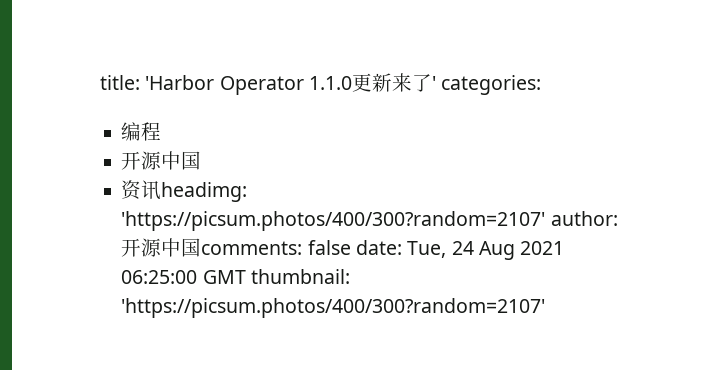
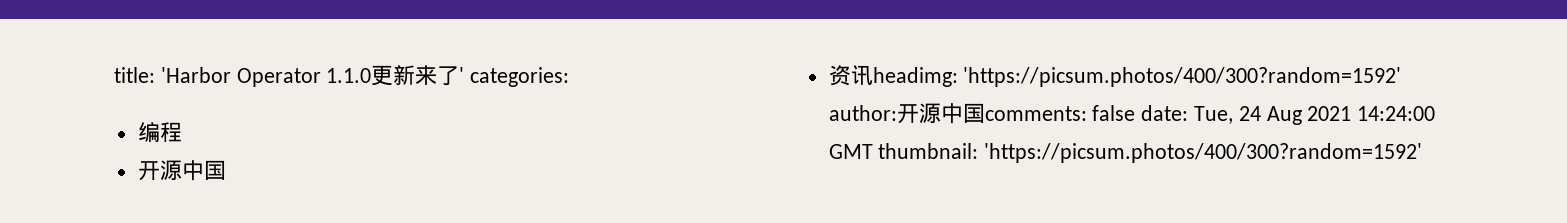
- 资讯headimg: 'https://picsum.photos/400/300?random=2107' author:开源中国comments: false date: Tue, 24 Aug 2021 06:25:00 GMT thumbnail: 'https://picsum.photos/400/300?random=2107'
+ 资讯headimg: 'https://picsum.photos/400/300?random=1592' author:开源中国comments: false date: Tue, 24 Aug 2021 14:24:00 GMT thumbnail: 'https://picsum.photos/400/300?random=1592'

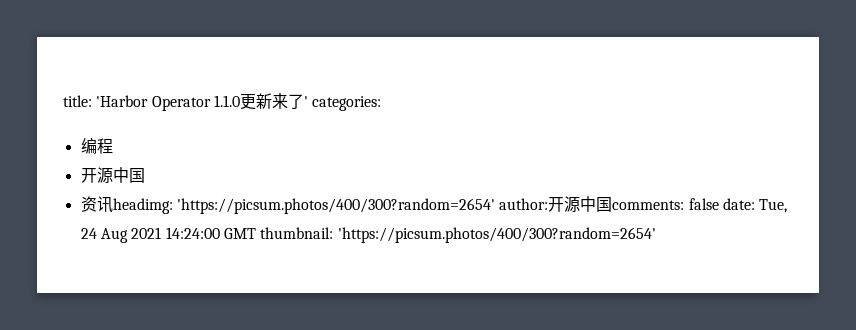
- 资讯headimg: 'https://picsum.photos/400/300?random=1592' author:开源中国comments: false date: Tue, 24 Aug 2021 14:24:00 GMT thumbnail: 'https://picsum.photos/400/300?random=1592'
+ 资讯headimg: 'https://picsum.photos/400/300?random=2654' author:开源中国comments: false date: Tue, 24 Aug 2021 14:24:00 GMT thumbnail: 'https://picsum.photos/400/300?random=2654'

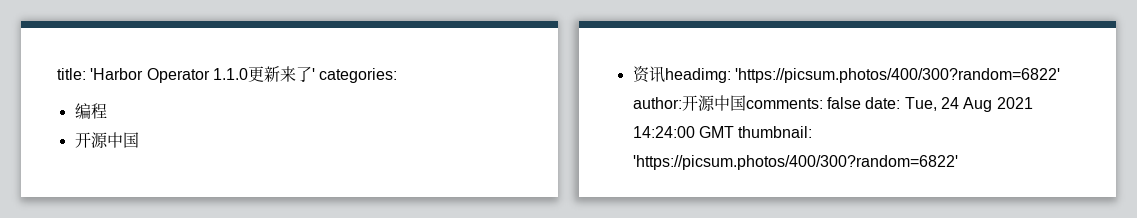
- 资讯headimg: 'https://picsum.photos/400/300?random=2654' author:开源中国comments: false date: Tue, 24 Aug 2021 14:24:00 GMT thumbnail: 'https://picsum.photos/400/300?random=2654'
+ 资讯headimg: 'https://picsum.photos/400/300?random=6822' author:开源中国comments: false date: Tue, 24 Aug 2021 14:24:00 GMT thumbnail: 'https://picsum.photos/400/300?random=6822'

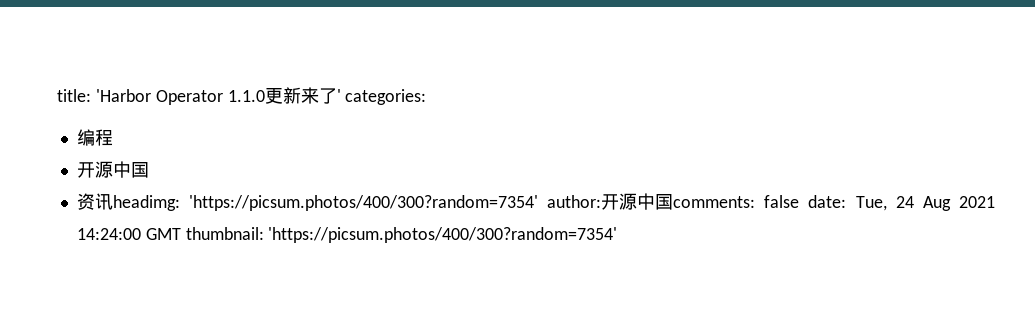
- 资讯headimg: 'https://picsum.photos/400/300?random=6822' author:开源中国comments: false date: Tue, 24 Aug 2021 14:24:00 GMT thumbnail: 'https://picsum.photos/400/300?random=6822'
+ 资讯headimg: 'https://picsum.photos/400/300?random=7354' author:开源中国comments: false date: Tue, 24 Aug 2021 14:24:00 GMT thumbnail: 'https://picsum.photos/400/300?random=7354'

